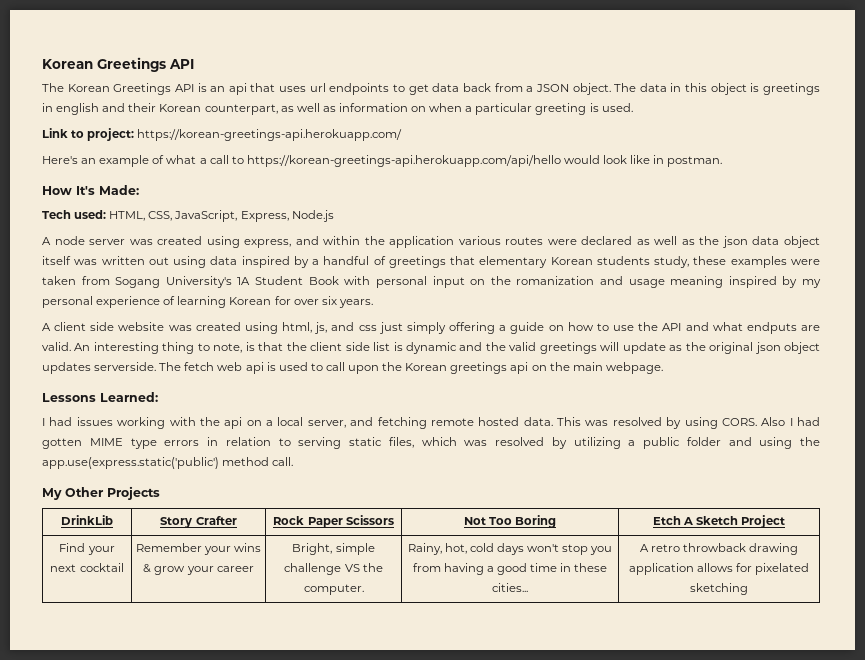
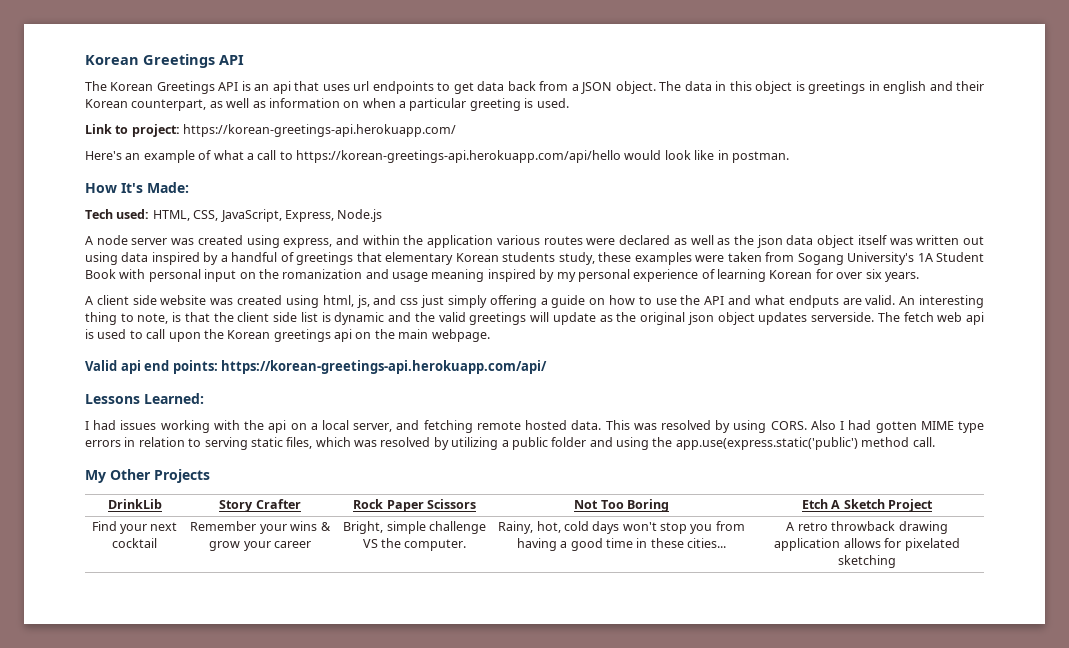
+ Valid api end points: https://korean-greetings-api.herokuapp.com/api/

